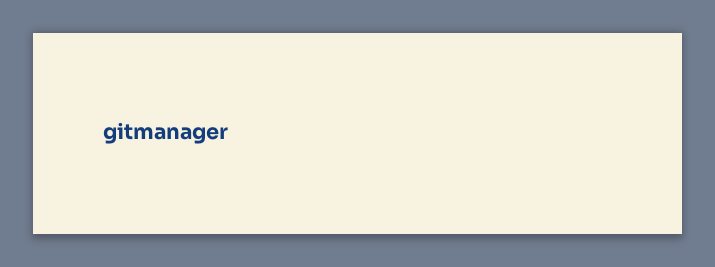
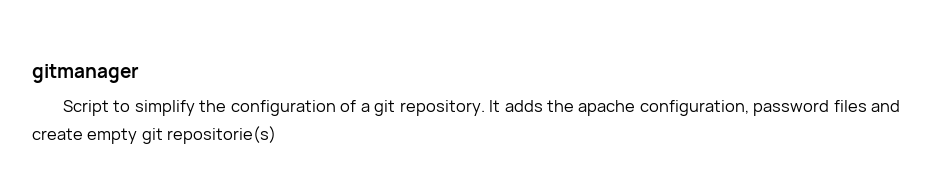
+ Script to simplify the configuration of a git repository. It adds the apache configuration, password files and create empty git repositorie(s)

